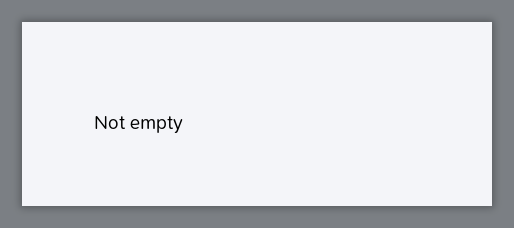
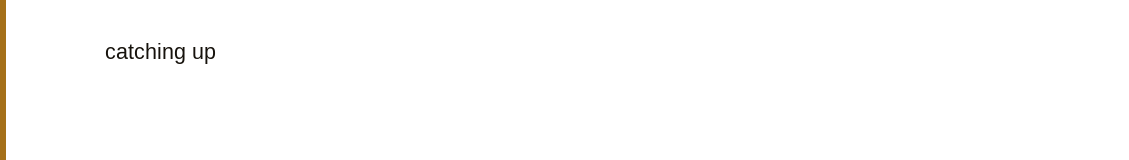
- Not empty
+ catching up

